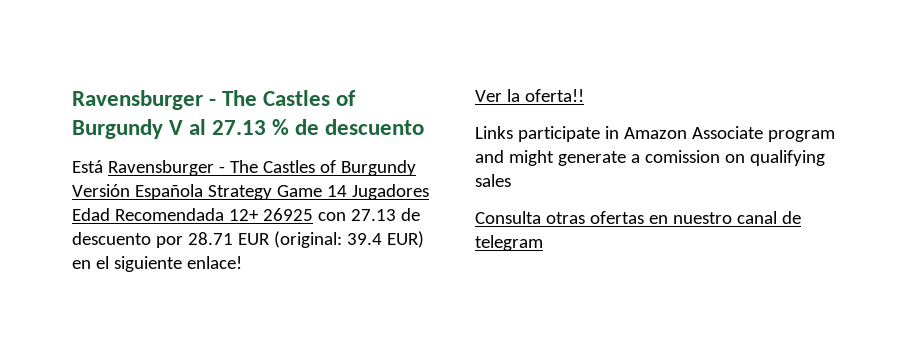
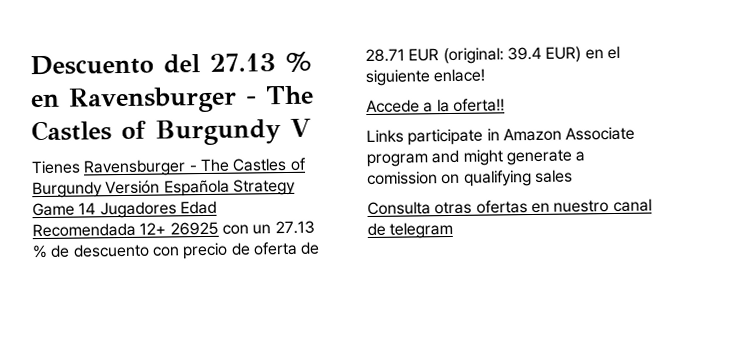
- Ravensburger - The Castles of Burgundy V al 27.13 % de descuento
- Está Ravensburger - The Castles of Burgundy Versión Española Strategy Game 14 Jugadores Edad Recomendada 12+ 26925 con 27.13 de descuento por 28.71 EUR (original: 39.4 EUR) en el siguiente enlace!
+ Descuento del 27.13 % en Ravensburger - The Castles of Burgundy V
+ Tienes Ravensburger - The Castles of Burgundy Versión Española Strategy Game 14 Jugadores Edad Recomendada 12+ 26925 con un 27.13 % de descuento con precio de oferta de 28.71 EUR (original: 39.4 EUR) en el siguiente enlace!
- Ver la oferta!!
+ Accede a la oferta!!

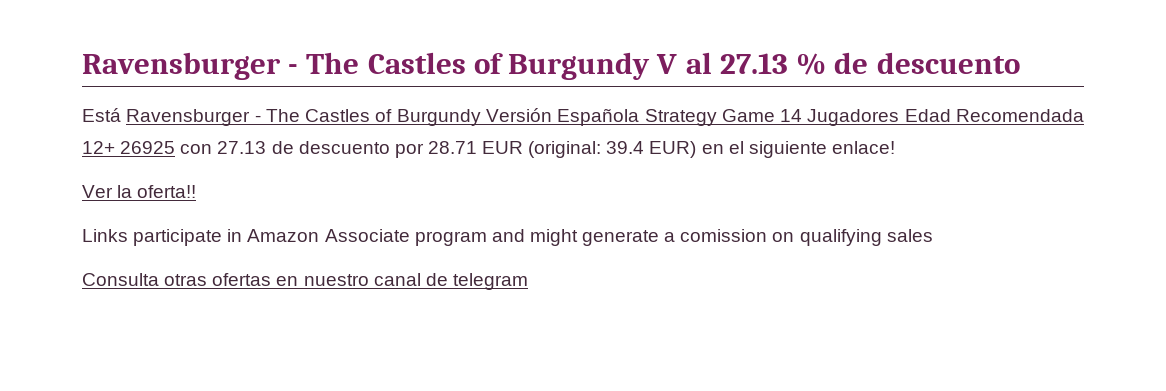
- Descuento del 27.13 % en Ravensburger - The Castles of Burgundy V
- Tienes Ravensburger - The Castles of Burgundy Versión Española Strategy Game 14 Jugadores Edad Recomendada 12+ 26925 con un 27.13 % de descuento con precio de oferta de 28.71 EUR (original: 39.4 EUR) en el siguiente enlace!
+ Ravensburger - The Castles of Burgundy V al 27.13 % de descuento
+ Está Ravensburger - The Castles of Burgundy Versión Española Strategy Game 14 Jugadores Edad Recomendada 12+ 26925 con 27.13 de descuento por 28.71 EUR (original: 39.4 EUR) en el siguiente enlace!
- Accede a la oferta!!
+ Ver la oferta!!

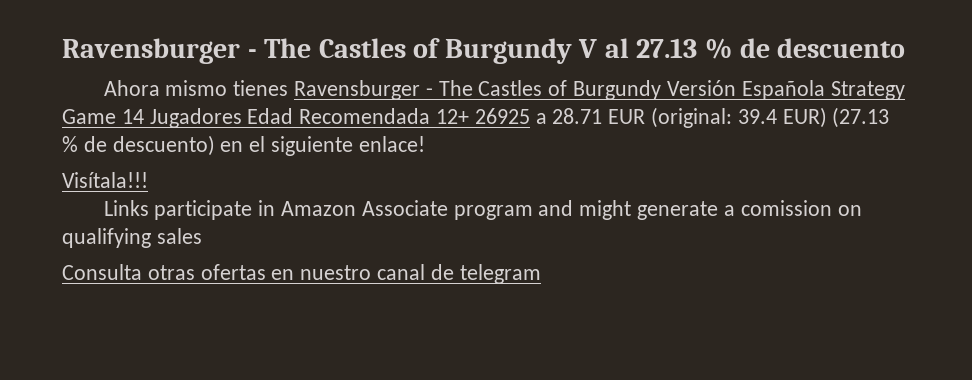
- Está Ravensburger - The Castles of Burgundy Versión Española Strategy Game 14 Jugadores Edad Recomendada 12+ 26925 con 27.13 de descuento por 28.71 EUR (original: 39.4 EUR) en el siguiente enlace!
+ Ahora mismo tienes Ravensburger - The Castles of Burgundy Versión Española Strategy Game 14 Jugadores Edad Recomendada 12+ 26925 a 28.71 EUR (original: 39.4 EUR) (27.13 % de descuento) en el siguiente enlace!
- Ver la oferta!!
+ Visítala!!!

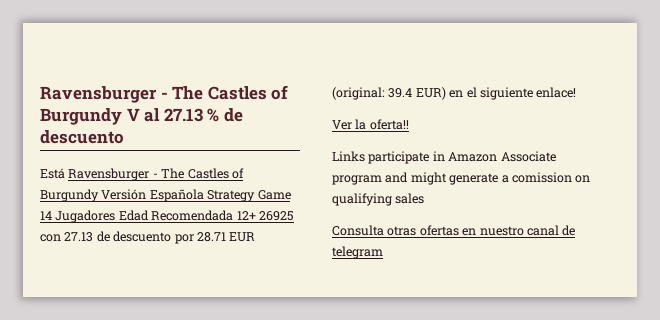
- Ahora mismo tienes Ravensburger - The Castles of Burgundy Versión Española Strategy Game 14 Jugadores Edad Recomendada 12+ 26925 a 28.71 EUR (original: 39.4 EUR) (27.13 % de descuento) en el siguiente enlace!
+ Está Ravensburger - The Castles of Burgundy Versión Española Strategy Game 14 Jugadores Edad Recomendada 12+ 26925 con 27.13 de descuento por 28.71 EUR (original: 39.4 EUR) en el siguiente enlace!
- Visítala!!!
+ Ver la oferta!!

